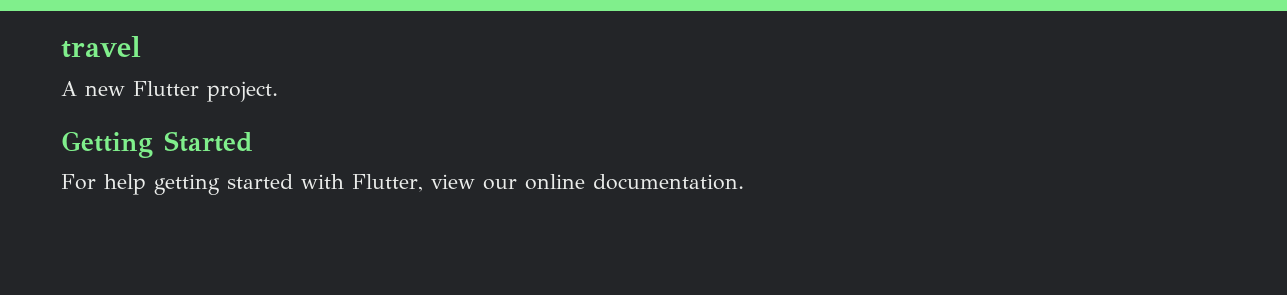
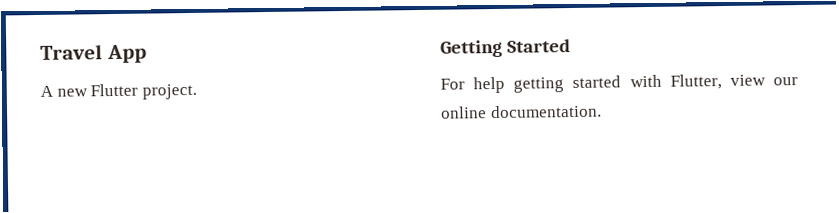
- travel
+ Travel App

